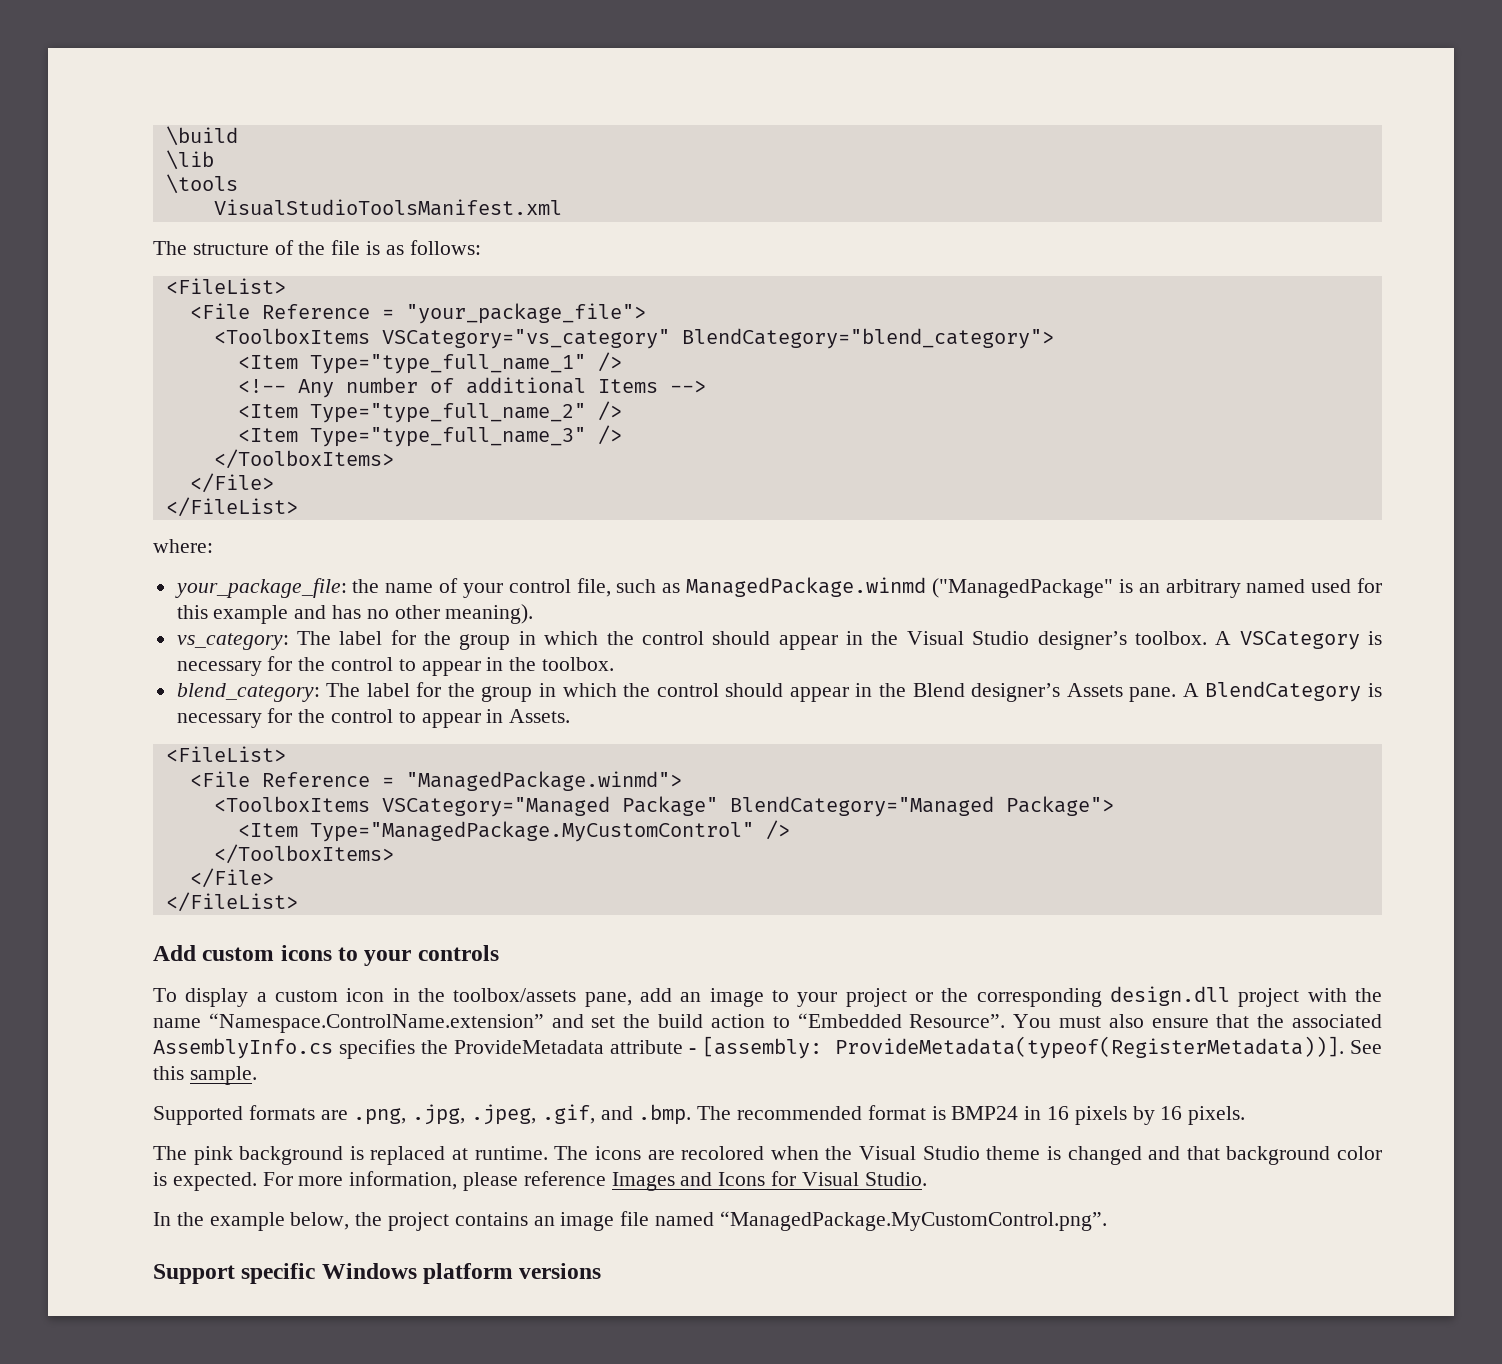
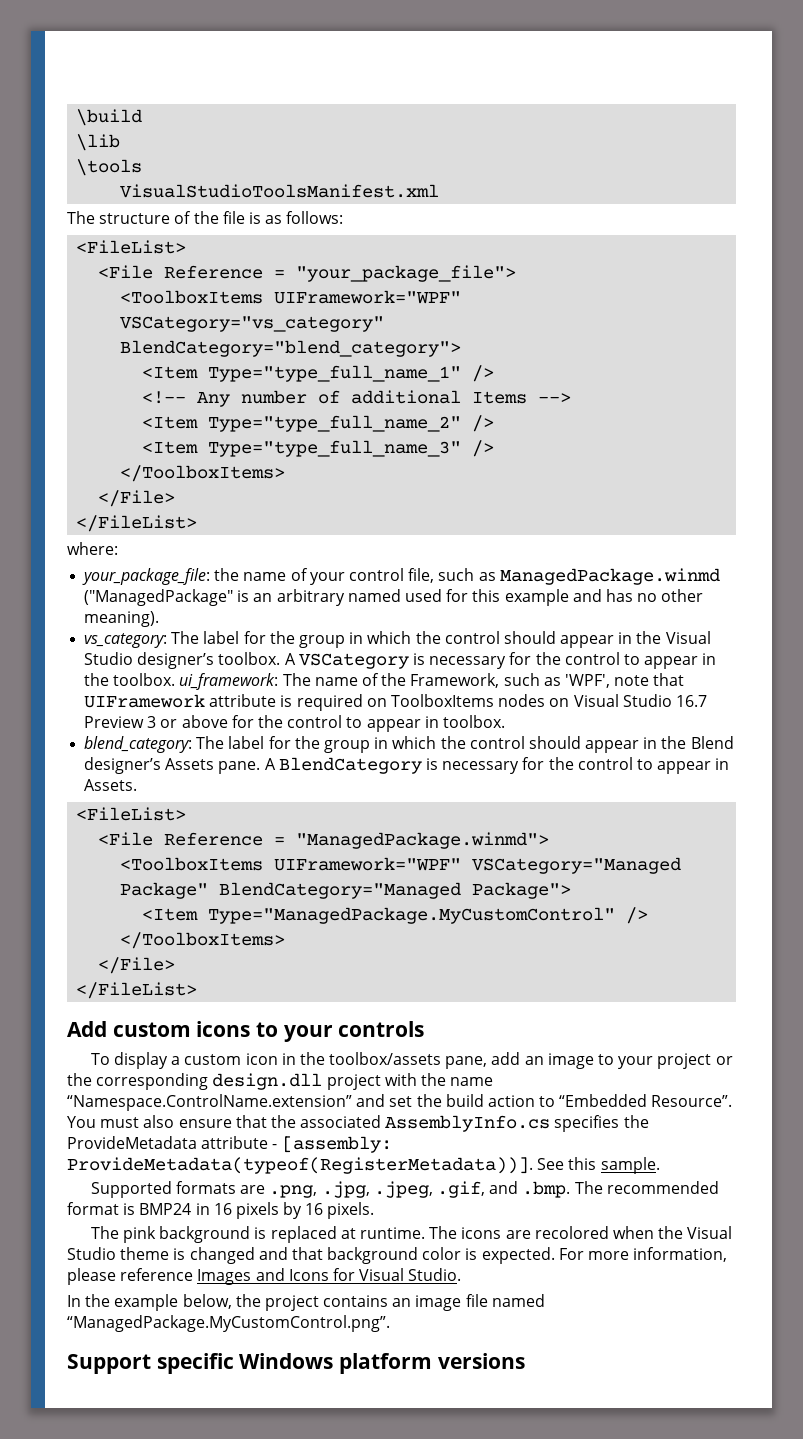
- <ToolboxItems VSCategory="vs_category" BlendCategory="blend_category">
+ <ToolboxItems UIFramework="WPF" VSCategory="vs_category" BlendCategory="blend_category">
- A VSCategory is necessary for the control to appear in the toolbox.
+ A VSCategory is necessary for the control to appear in the toolbox. ui_framework: The name of the Framework, such as 'WPF', note that UIFramework attribute is required on ToolboxItems nodes on Visual Studio 16.7 Preview 3 or above for the control to appear in toolbox.
- <ToolboxItems VSCategory="Managed Package" BlendCategory="Managed Package">
+ <ToolboxItems UIFramework="WPF" VSCategory="Managed Package" BlendCategory="Managed Package">

